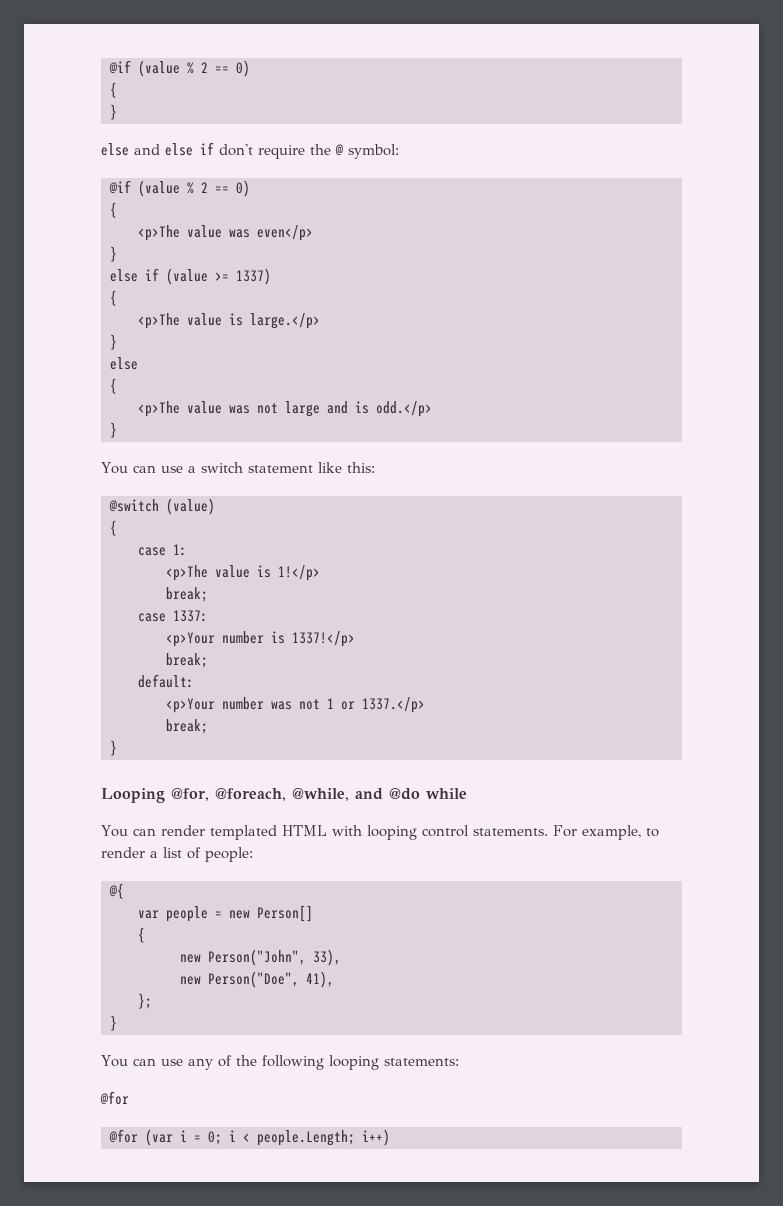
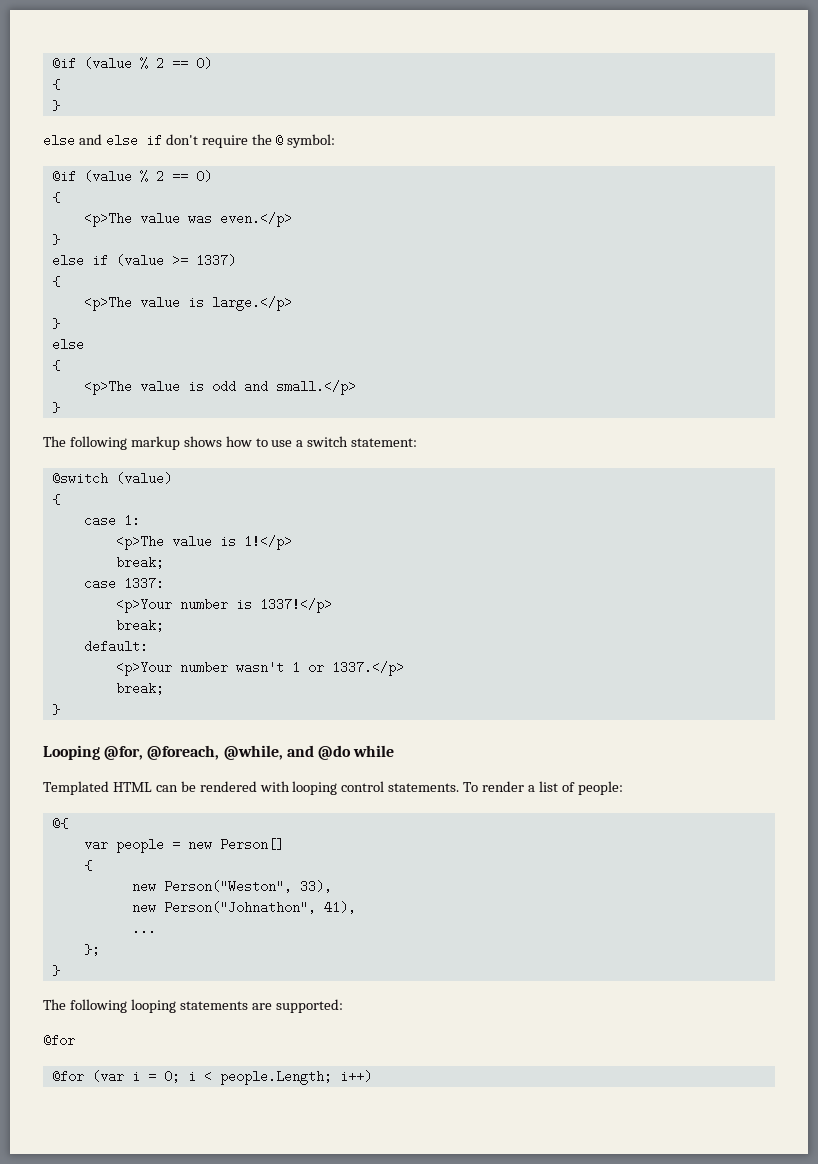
- <p>The value was even</p>
+ <p>The value was even.</p>
- <p>The value was not large and is odd.</p>
+ <p>The value is odd and small.</p>
  }
- You can use a switch statement like this:
+ The following markup shows how to use a switch statement:
- <p>Your number was not 1 or 1337.</p>
+ <p>Your number wasn't 1 or 1337.</p>
- You can render templated HTML with looping control statements.
+ Templated HTML can be rendered with looping control statements.
- For example, to render a list of people:
+ To render a list of people:
- new Person("John", 33),
+ new Person("Weston", 33),
- new Person("Doe", 41),
+ new Person("Johnathon", 41),
+ ...
- You can use any of the following looping statements:
+ The following looping statements are supported:

